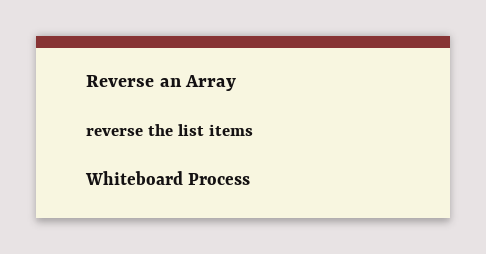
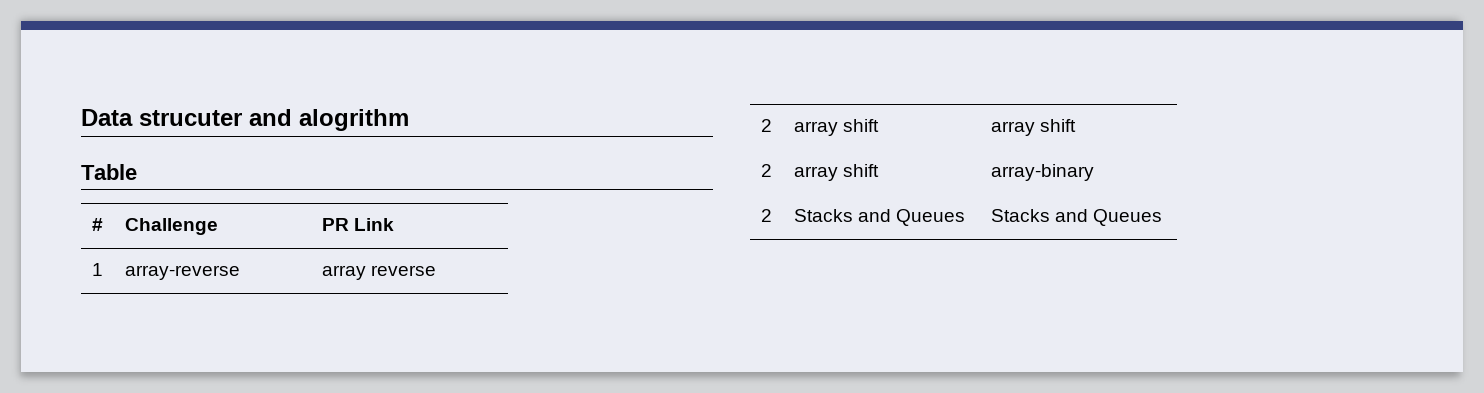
- Reverse an Array
- reverse the list items
- Whiteboard Process
+ Data strucuter and alogrithm
+ Table
+ # | Challenge | PR Link
+ 1 | array-reverse | array reverse
+ 2 | array shift | array shift
+ 2 | array shift | array-binary
+ 2 | Stacks and Queues | Stacks and Queues

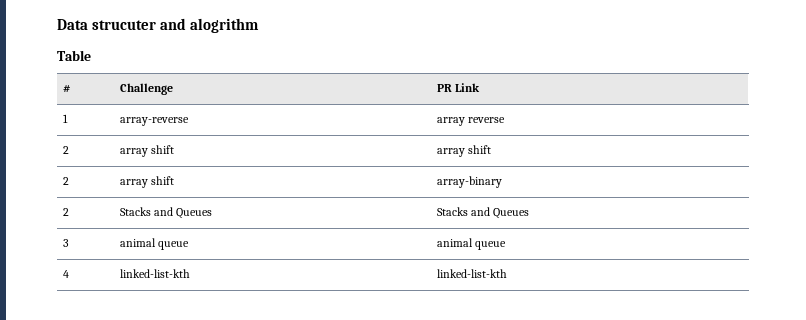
+ 3 | animal queue | animal queue
+ 4 | linked-list-kth | linked-list-kth

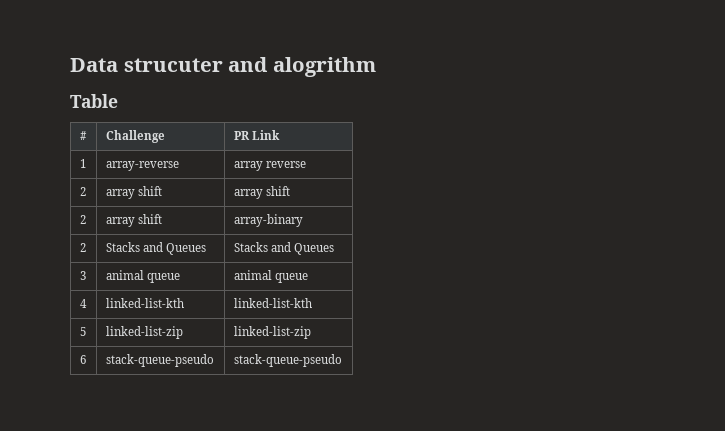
+ 5 | linked-list-zip | linked-list-zip
+ 6 | stack-queue-pseudo | stack-queue-pseudo

